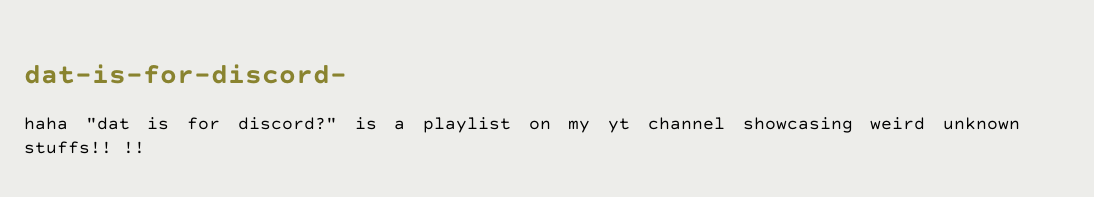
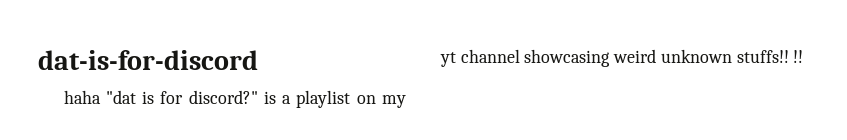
- dat-is-for-discord-
+ dat-is-for-discord

